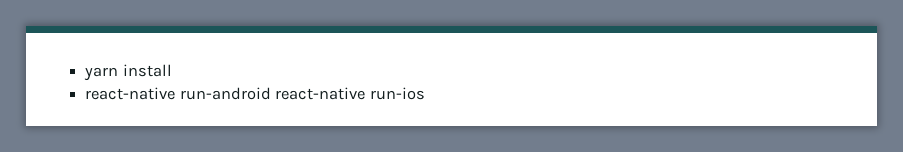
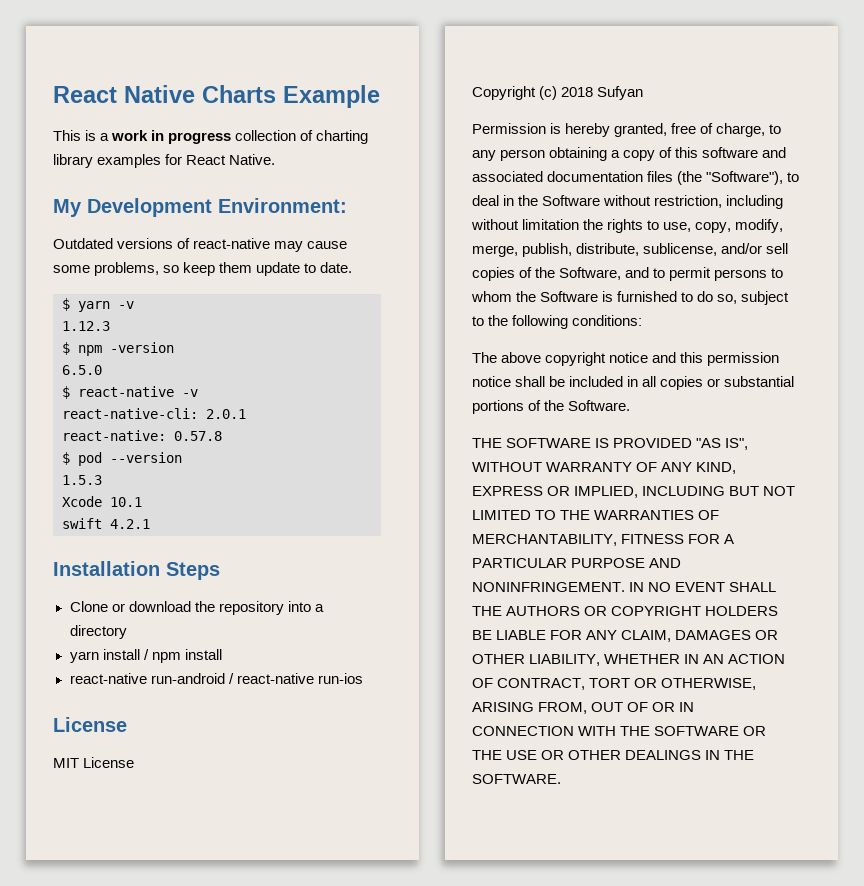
- yarn install
+ React Native Charts Example
+ This is a work in progress collection of charting library examples for React Native.
+ My Development Environment:
+ Outdated versions of react-native may cause some problems, so keep them update to date.
+ $ yarn -v
+ 1.12.3
+ $ npm -version
+ 6.5.0
+ $ react-native -v
+ react-native-cli: 2.0.1
+ react-native: 0.57.8
+ $ pod --version
+ 1.5.3
+ Xcode 10.1
+ swift 4.2.1
+ Installation Steps
+ Clone or download the repository into a directory
+ yarn install / npm install
- react-native run-android react-native run-ios
+ react-native run-android / react-native run-ios
+ License
+ MIT License
+ Copyright (c) 2018 Sufyan
+ Permission is hereby granted, free of charge, to any person obtaining a copy of this software and associated documentation files (the "Software"), to deal in the Software without restriction, including without limitation the rights to use, copy, modify, merge, publish, distribute, sublicense, and/or sell copies of the Software, and to permit persons to whom the Software is furnished to do so, subject to the following conditions:
+ The above copyright notice and this permission notice shall be included in all copies or substantial portions of the Software.
+ THE SOFTWARE IS PROVIDED "AS IS", WITHOUT WARRANTY OF ANY KIND, EXPRESS OR IMPLIED, INCLUDING BUT NOT LIMITED TO THE WARRANTIES OF MERCHANTABILITY, FITNESS FOR A PARTICULAR PURPOSE AND NONINFRINGEMENT. IN NO EVENT SHALL THE AUTHORS OR COPYRIGHT HOLDERS BE LIABLE FOR ANY CLAIM, DAMAGES OR OTHER LIABILITY, WHETHER IN AN ACTION OF CONTRACT, TORT OR OTHERWISE, ARISING FROM, OUT OF OR IN CONNECTION WITH THE SOFTWARE OR THE USE OR OTHER DEALINGS IN THE SOFTWARE.

